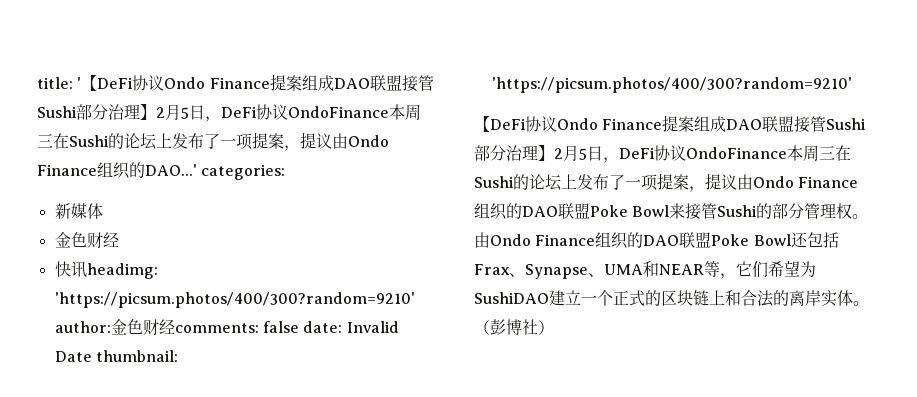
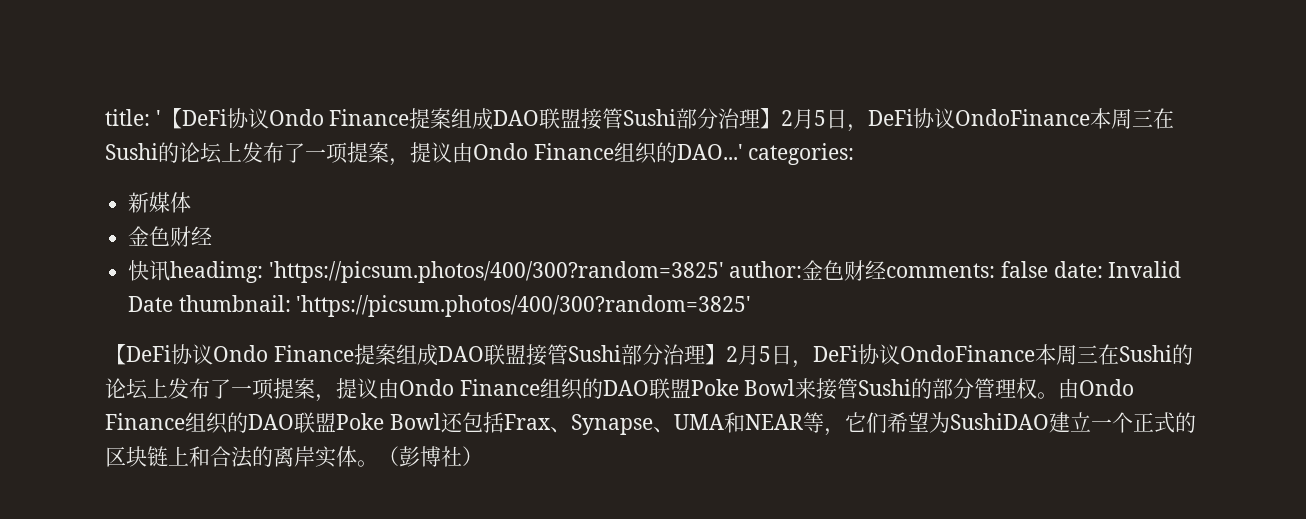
- 快讯headimg: 'https://picsum.photos/400/300?random=9210' author:金色财经comments: false date: Invalid Date thumbnail: 'https://picsum.photos/400/300?random=9210'
+ 快讯headimg: 'https://picsum.photos/400/300?random=3825' author:金色财经comments: false date: Invalid Date thumbnail: 'https://picsum.photos/400/300?random=3825'

